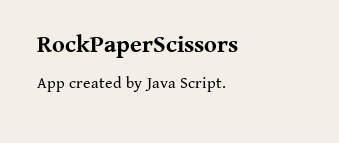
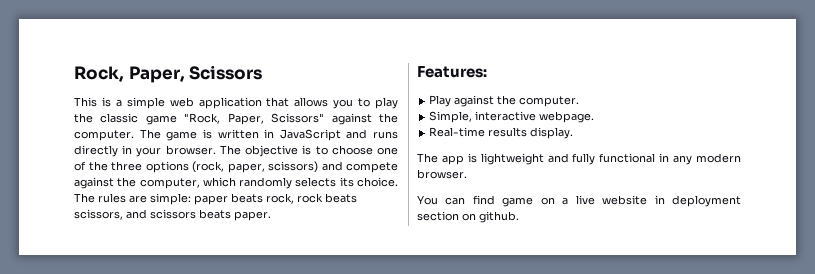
- RockPaperScissors
- App created by Java Script.
+ Rock, Paper, Scissors
+ This is a simple web application that allows you to play the classic game "Rock, Paper, Scissors" against the computer. The game is written in JavaScript and runs directly in your browser. The objective is to choose one of the three options (rock, paper, scissors) and compete against the computer, which randomly selects its choice. The rules are simple: paper beats rock, rock beats scissors, and scissors beats paper.
+ Features:
+ Play against the computer.
+ Simple, interactive webpage.
+ Real-time results display.
+ The app is lightweight and fully functional in any modern browser.
+ You can find game on a live website in deployment section on github.

